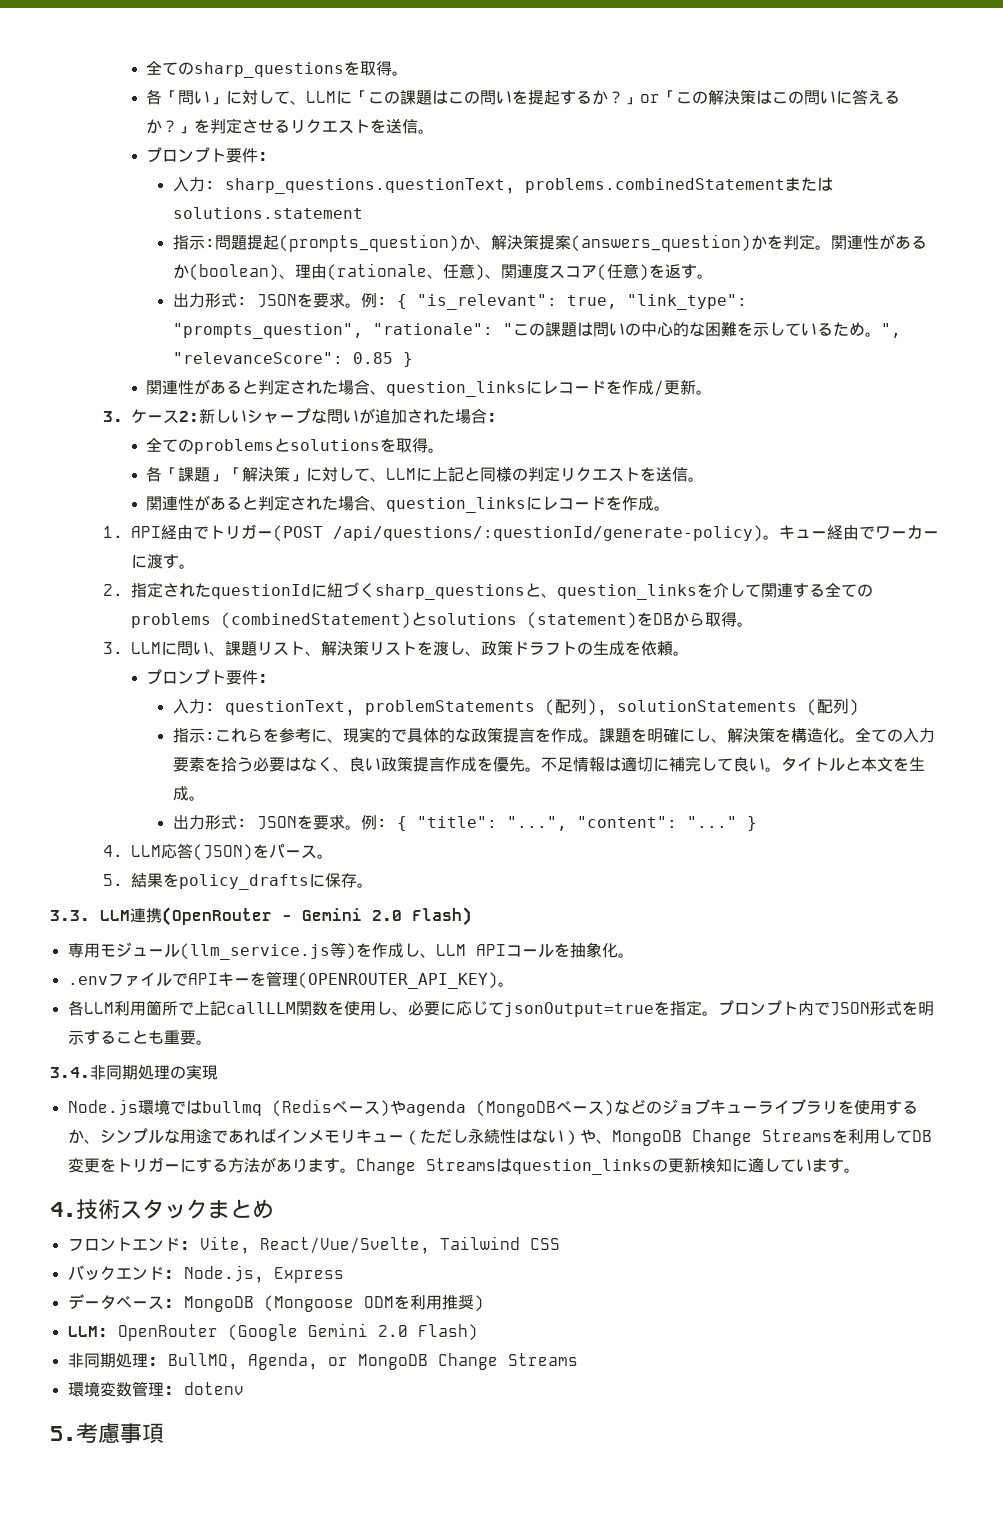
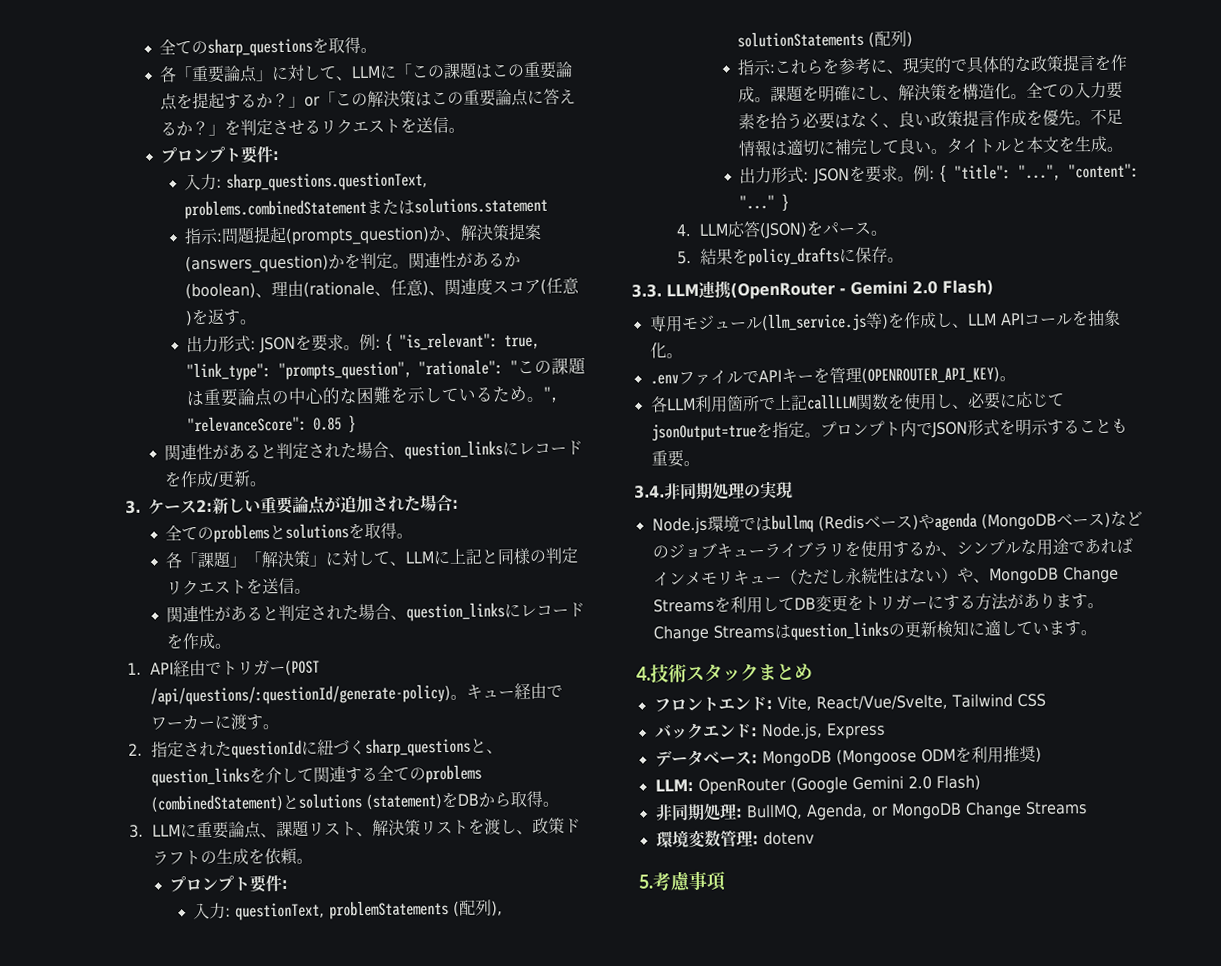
- 各「問い」に対して、LLMに「この課題はこの問いを提起するか？」or「この解決策はこの問いに答えるか？」を判定させるリクエストを送信。
+ 各「重要論点」に対して、LLMに「この課題はこの重要論点を提起するか？」or「この解決策はこの重要論点に答えるか？」を判定させるリクエストを送信。
- 例: { "is_relevant": true, "link_type": "prompts_question", "rationale": "この課題は問いの中心的な困難を示しているため。
+ 例: { "is_relevant": true, "link_type": "prompts_question", "rationale": "この課題は重要論点の中心的な困難を示しているため。
- 3.ケース2:新しいシャープな問いが追加された場合:
+ 3.ケース2:新しい重要論点が追加された場合:
- 3. LLMに問い、課題リスト、解決策リストを渡し、政策ドラフトの生成を依頼。
+ 3. LLMに重要論点、課題リスト、解決策リストを渡し、政策ドラフトの生成を依頼。

